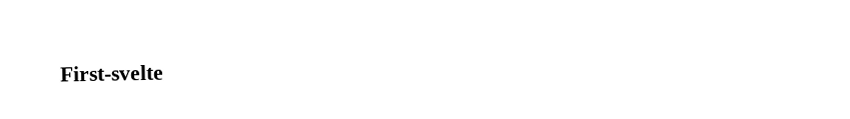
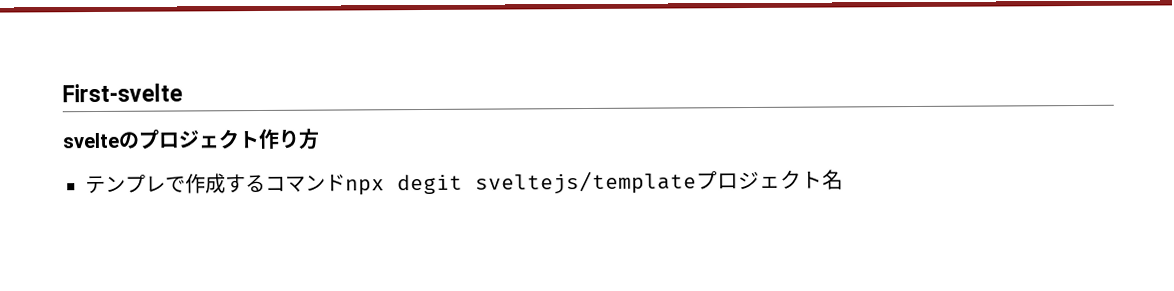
+ svelteのプロジェクト作り方
+ テンプレで作成するコマンドnpx degit sveltejs/templateプロジェクト名

